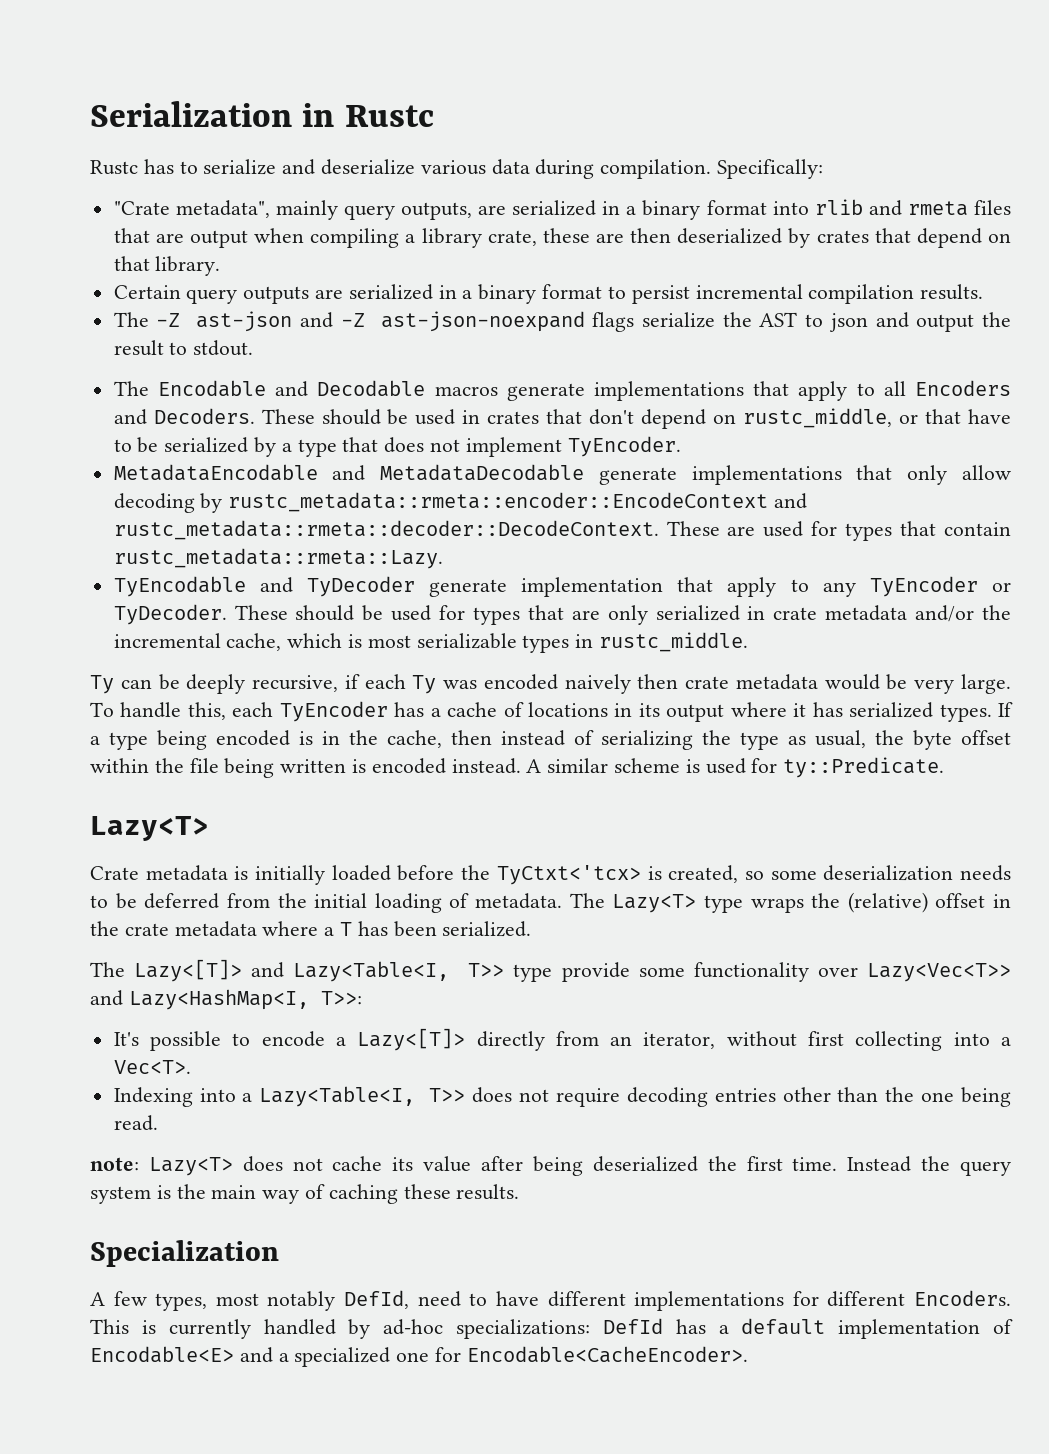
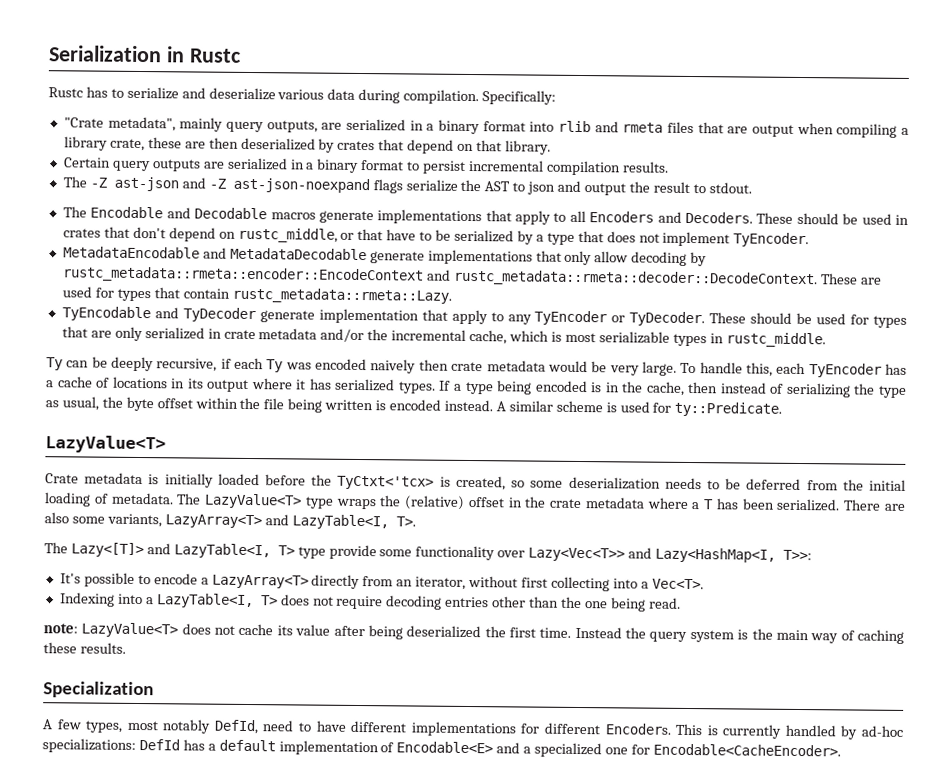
  A similar scheme is used for ty::Predicate.
- Lazy<T>
+ LazyValue<T>
- The Lazy<T> type wraps the (relative) offset in the crate metadata where a T has been serialized.
+ The LazyValue<T> type wraps the (relative) offset in the crate metadata where a T has been serialized. There are also some variants, LazyArray<T> and LazyTable<I, T>.
- The Lazy<[T]> and Lazy<Table<I, T>> type provide some functionality over Lazy<Vec<T>> and Lazy<HashMap<I, T>>:
+ The Lazy<[T]> and LazyTable<I, T> type provide some functionality over Lazy<Vec<T>> and Lazy<HashMap<I, T>>:
- It's possible to encode a Lazy<[T]> directly from an iterator, without first collecting into a Vec<T>.
+ It's possible to encode a LazyArray<T> directly from an iterator, without first collecting into a Vec<T>.
- Indexing into a Lazy<Table<I, T>> does not require decoding entries other than the one being read.
+ Indexing into a LazyTable<I, T> does not require decoding entries other than the one being read.
- note: Lazy<T> does not cache its value after being deserialized the first time.
+ note: LazyValue<T> does not cache its value after being deserialized the first time.

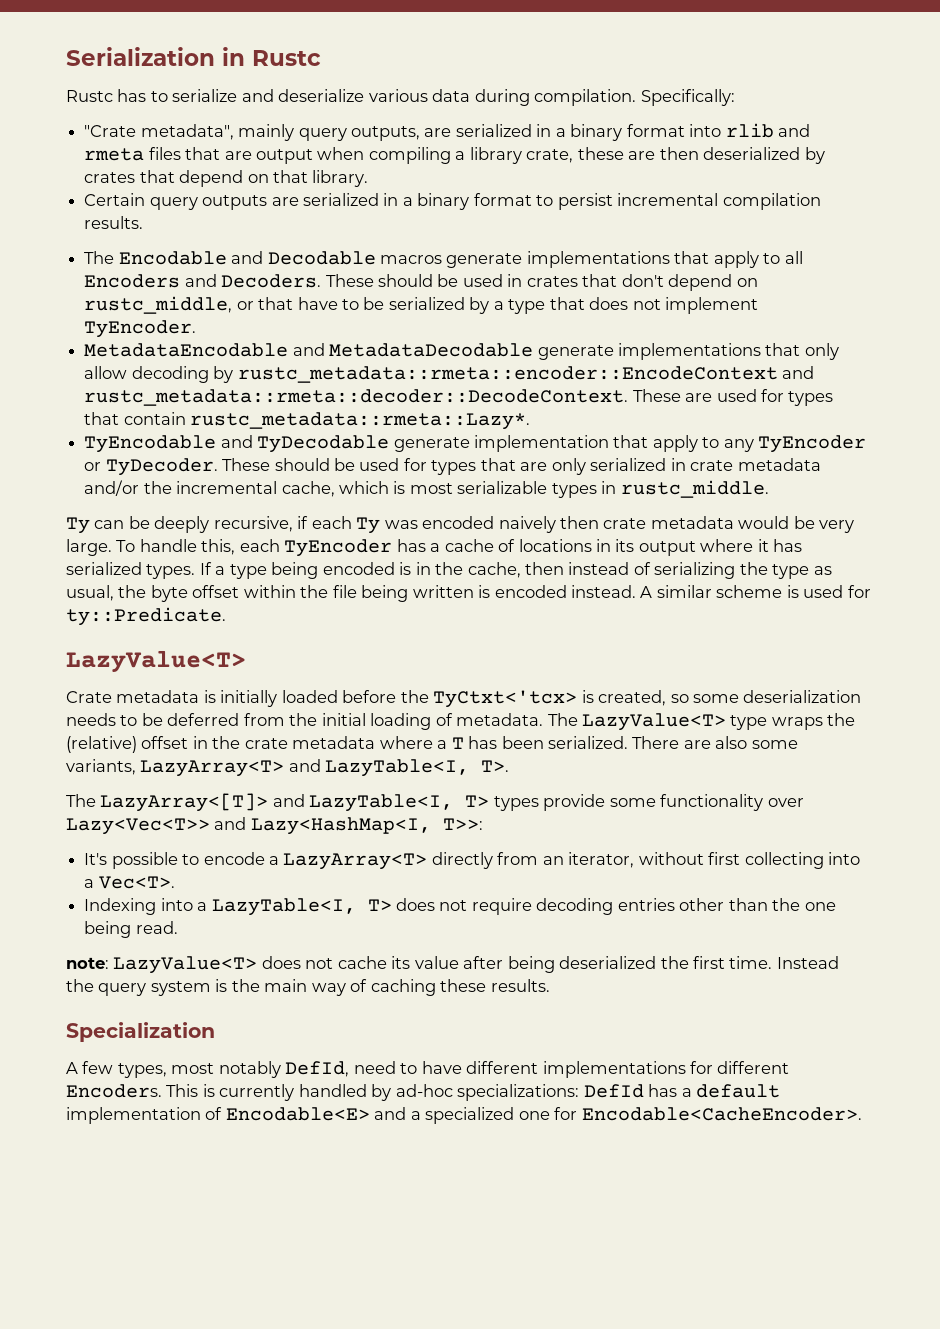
- The -Z ast-json and -Z ast-json-noexpand flags serialize the AST to json and output the result to stdout.
- These are used for types that contain rustc_metadata::rmeta::Lazy.
+ These are used for types that contain rustc_metadata::rmeta::Lazy*.
- TyEncodable and TyDecoder generate implementation that apply to any TyEncoder or TyDecoder.
+ TyEncodable and TyDecodable generate implementation that apply to any TyEncoder or TyDecoder.
- The Lazy<[T]> and LazyTable<I, T> type provide some functionality over Lazy<Vec<T>> and Lazy<HashMap<I, T>>:
+ The LazyArray<[T]> and LazyTable<I, T> types provide some functionality over Lazy<Vec<T>> and Lazy<HashMap<I, T>>:

